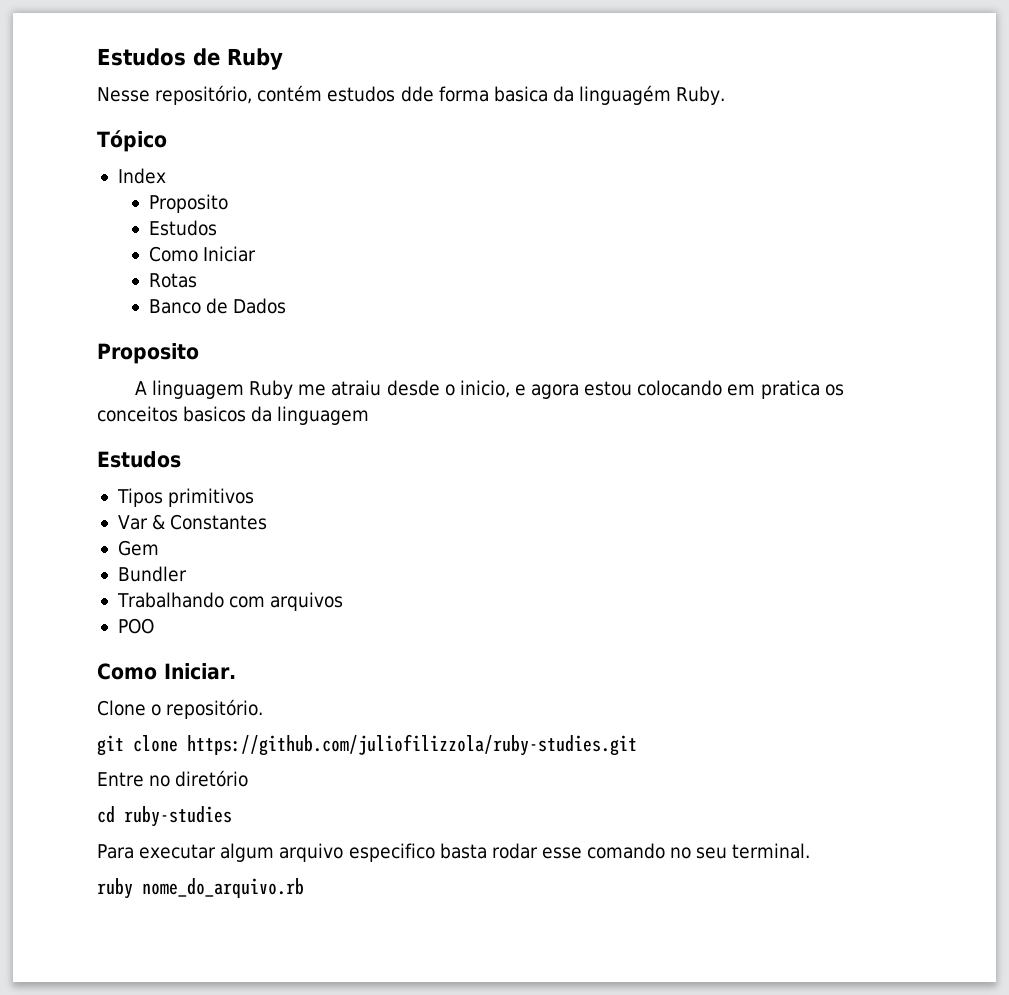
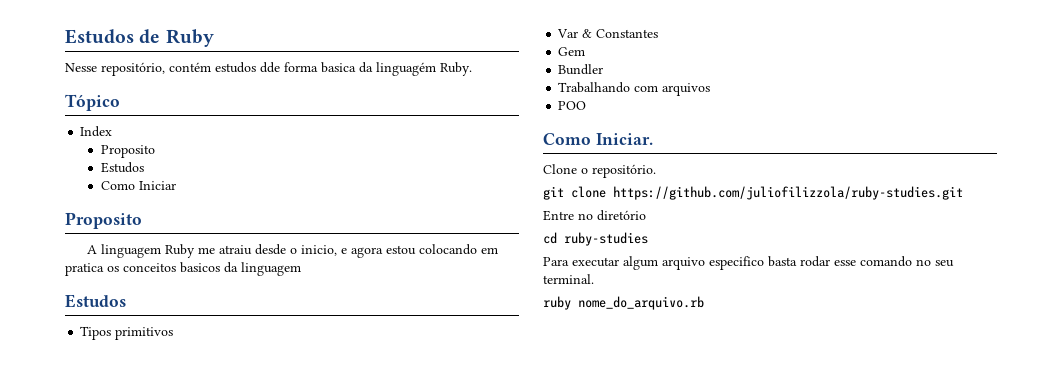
- Rotas
- Banco de Dados

